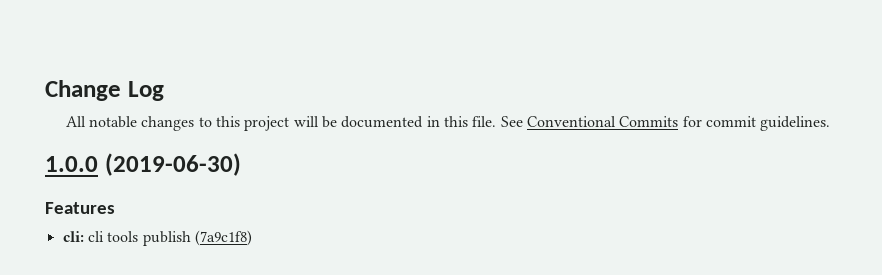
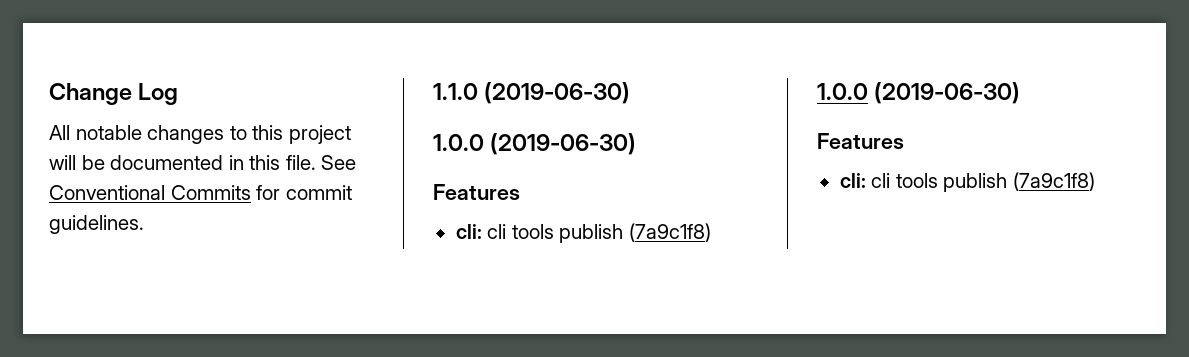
+ 1.1.0 (2019-06-30)
+ 1.0.0 (2019-06-30)
+ Features
+ cli: cli tools publish (7a9c1f8)

